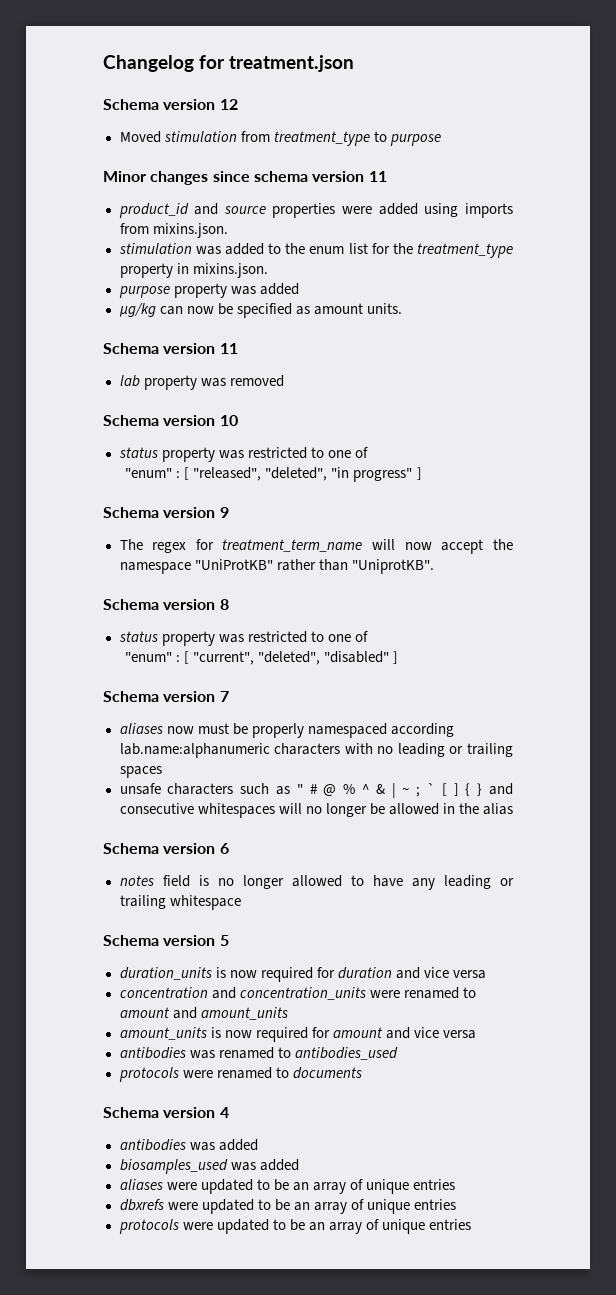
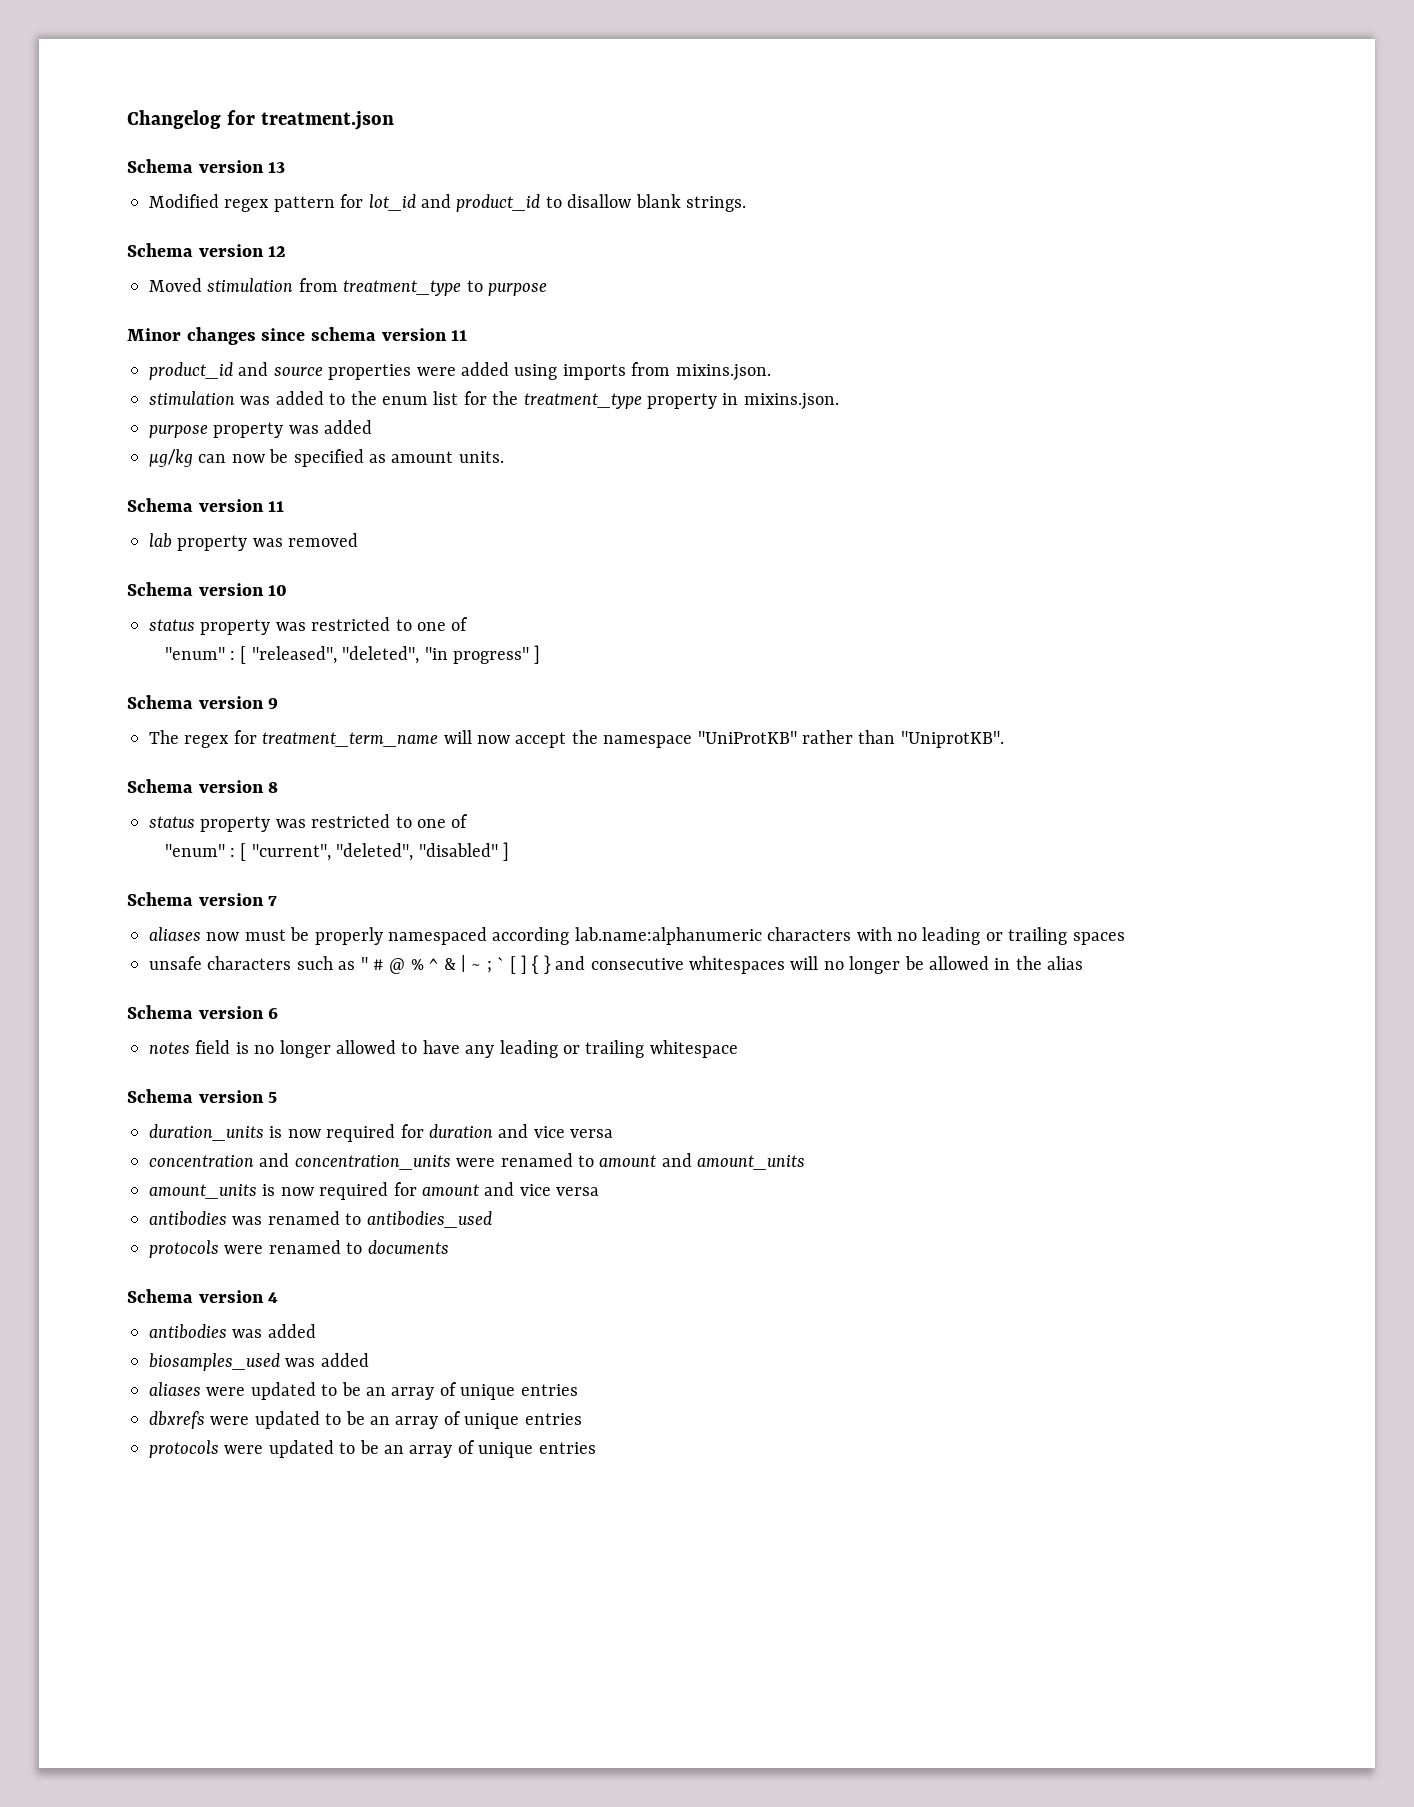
+ Schema version 13
+ Modified regex pattern for lot_id and product_id to disallow blank strings.

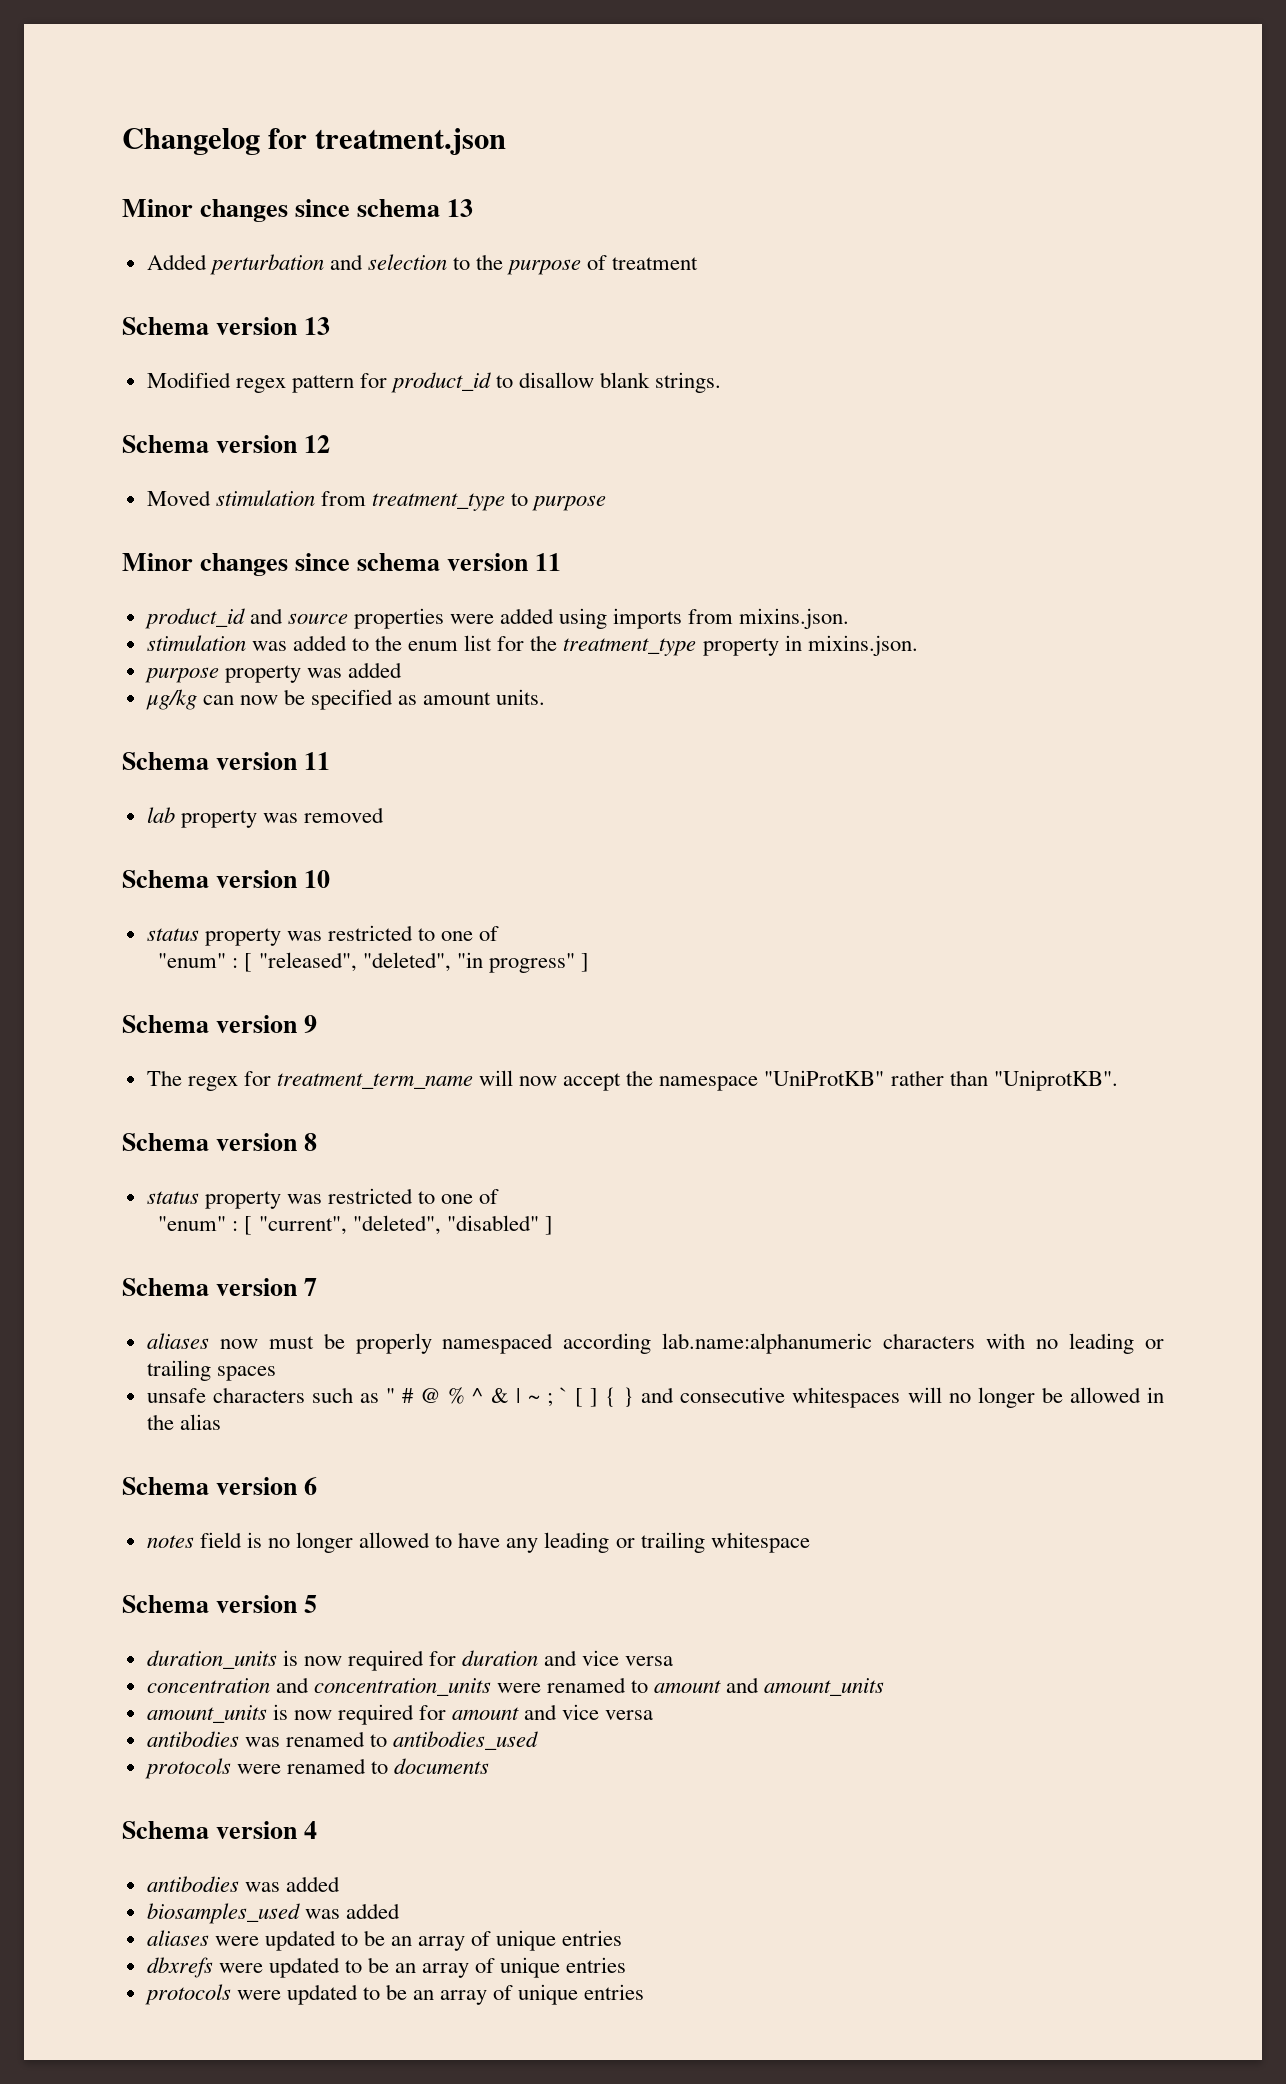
+ Minor changes since schema 13
+ Added perturbation and selection to the purpose of treatment
- Modified regex pattern for lot_id and product_id to disallow blank strings.
+ Modified regex pattern for product_id to disallow blank strings.

